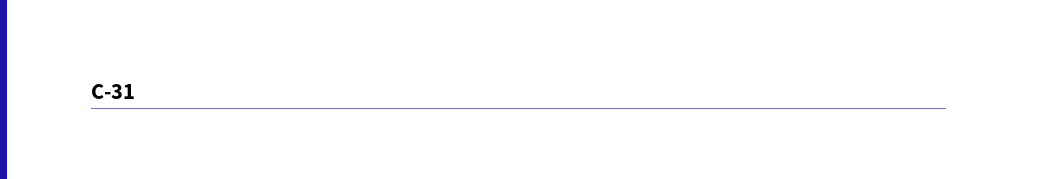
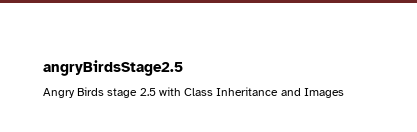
- C-31
+ angryBirdsStage2.5
+ Angry Birds stage 2.5 with Class Inheritance and Images

